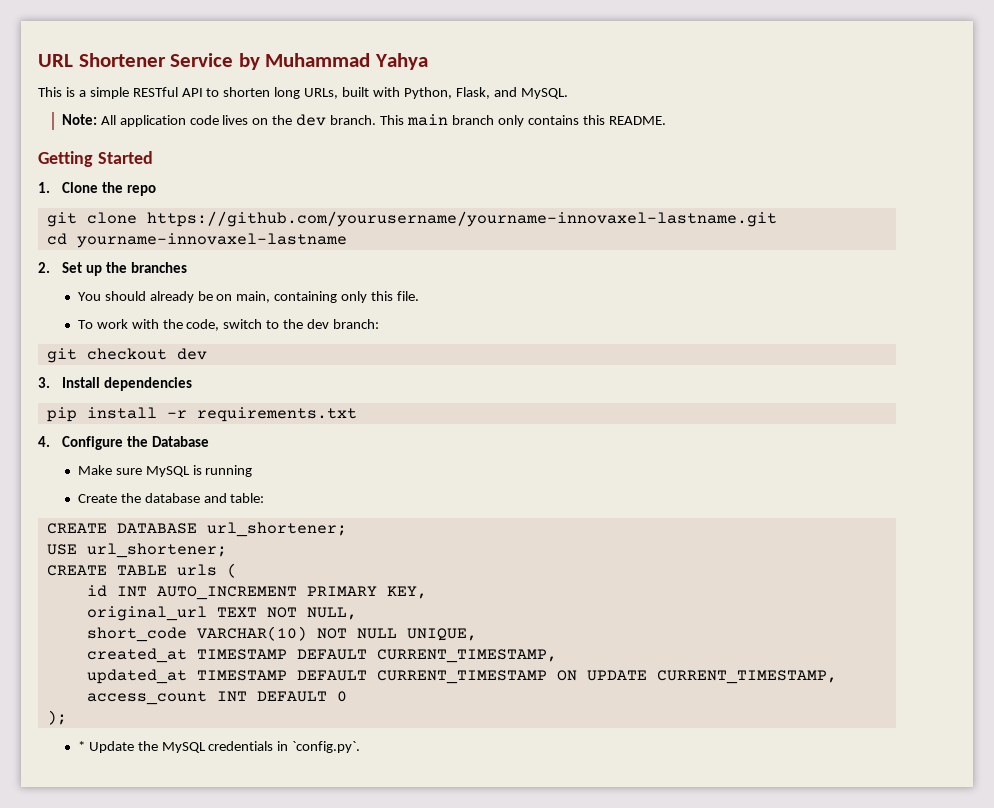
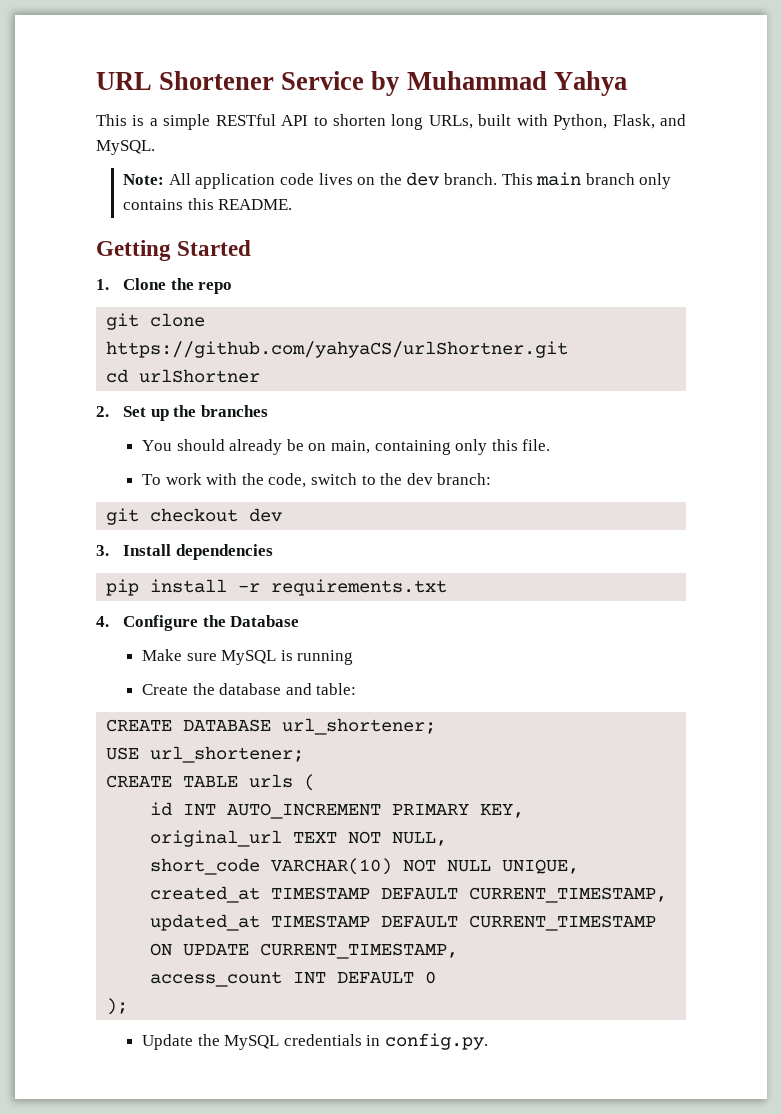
- git clone https://github.com/yourusername/yourname-innovaxel-lastname.git
+ git clone https://github.com/yahyaCS/urlShortner.git
- cd yourname-innovaxel-lastname
+ cd urlShortner
- * Update the MySQL credentials in `config.py`.
+ Update the MySQL credentials in config.py.

